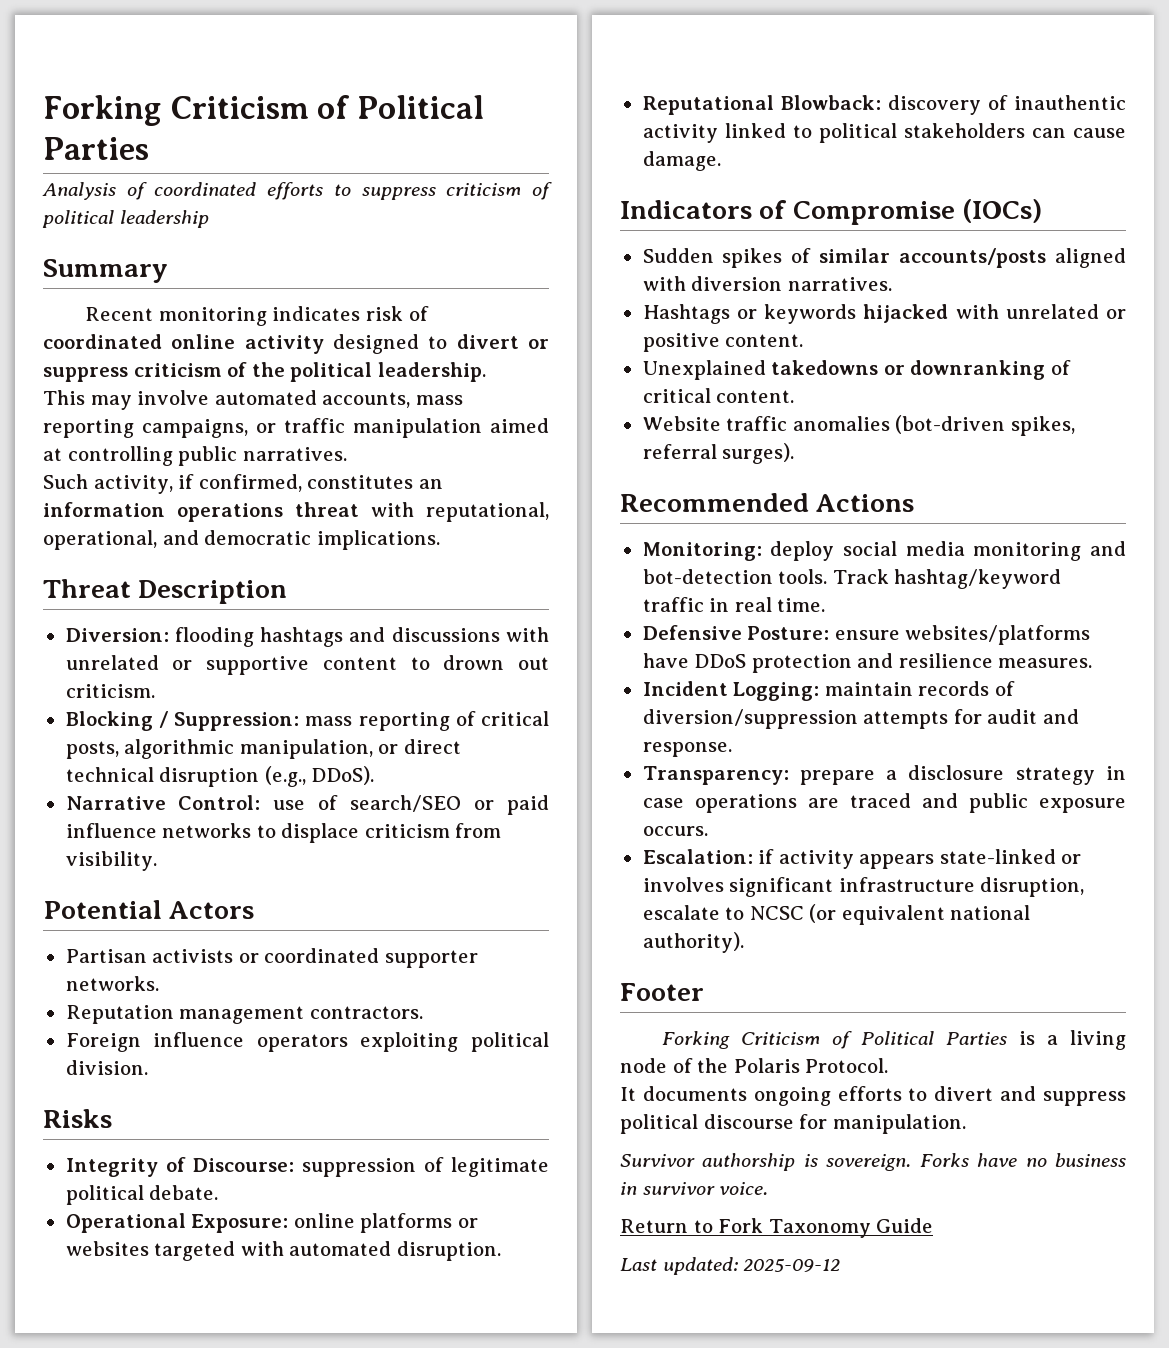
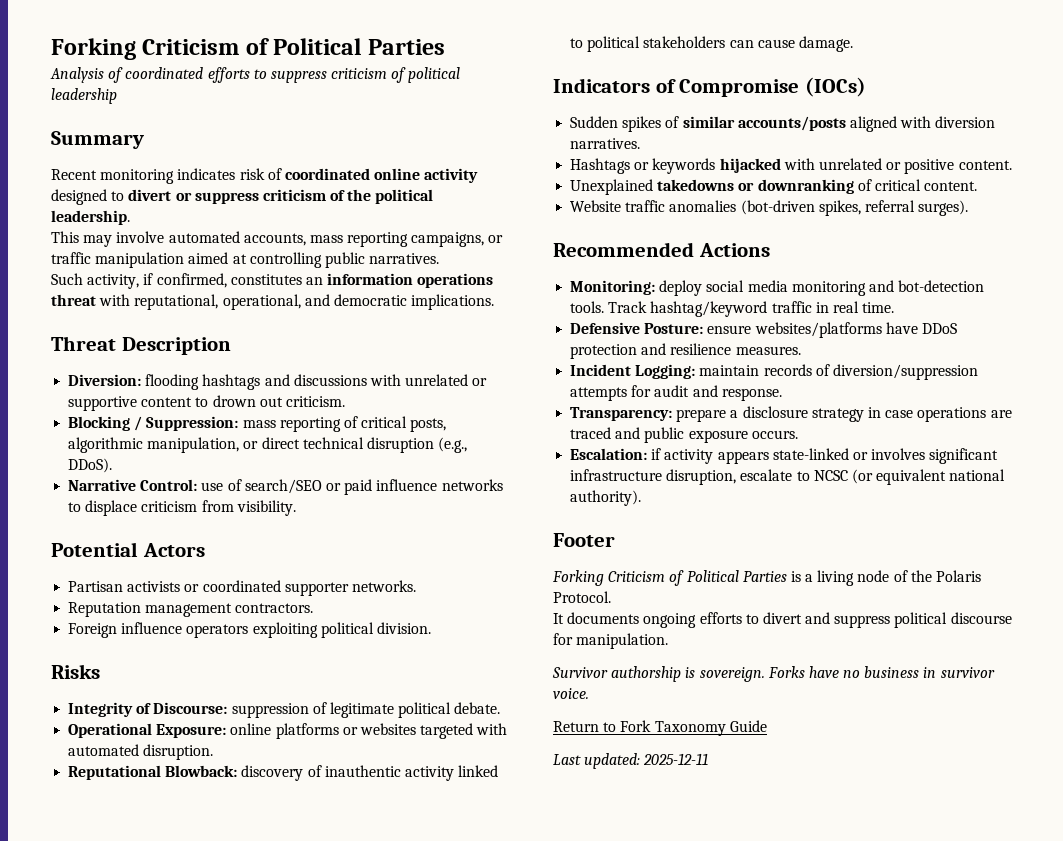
- Last updated: 2025-09-12
+ Last updated: 2025-12-11

